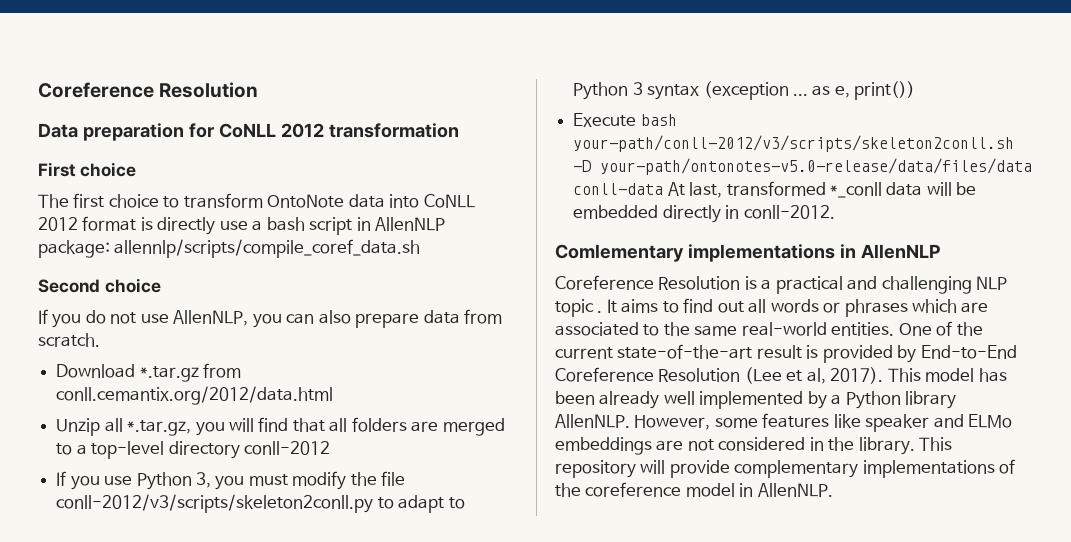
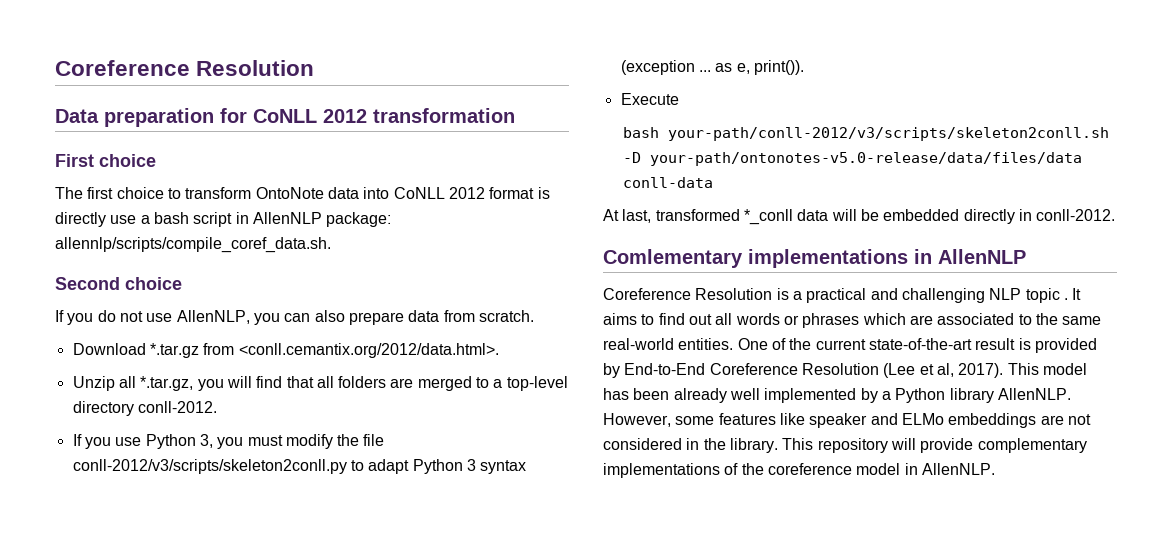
- The first choice to transform OntoNote data into CoNLL 2012 format is directly use a bash script in AllenNLP package: allennlp/scripts/compile_coref_data.sh
+ The first choice to transform OntoNote data into CoNLL 2012 format is directly use a bash script in AllenNLP package: allennlp/scripts/compile_coref_data.sh.
- Download *.tar.gz from conll.cemantix.org/2012/data.html
+ Download *.tar.gz from <conll.cemantix.org/2012/data.html>.
- Unzip all *.tar.gz, you will find that all folders are merged to a top-level directory conll-2012
+ Unzip all *.tar.gz, you will find that all folders are merged to a top-level directory conll-2012.
- If you use Python 3, you must modify the file conll-2012/v3/scripts/skeleton2conll.py to adapt to Python 3 syntax (exception ... as e, print())
+ If you use Python 3, you must modify the file conll-2012/v3/scripts/skeleton2conll.py to adapt Python 3 syntax (exception ... as e, print()).
- Execute bash your-path/conll-2012/v3/scripts/skeleton2conll.sh -D your-path/ontonotes-v5.0-release/data/files/data conll-data At last, transformed *_conll data will be embedded directly in conll-2012.
+ Execute
+ bash your-path/conll-2012/v3/scripts/skeleton2conll.sh -D your-path/ontonotes-v5.0-release/data/files/data conll-data
+ At last, transformed *_conll data will be embedded directly in conll-2012.

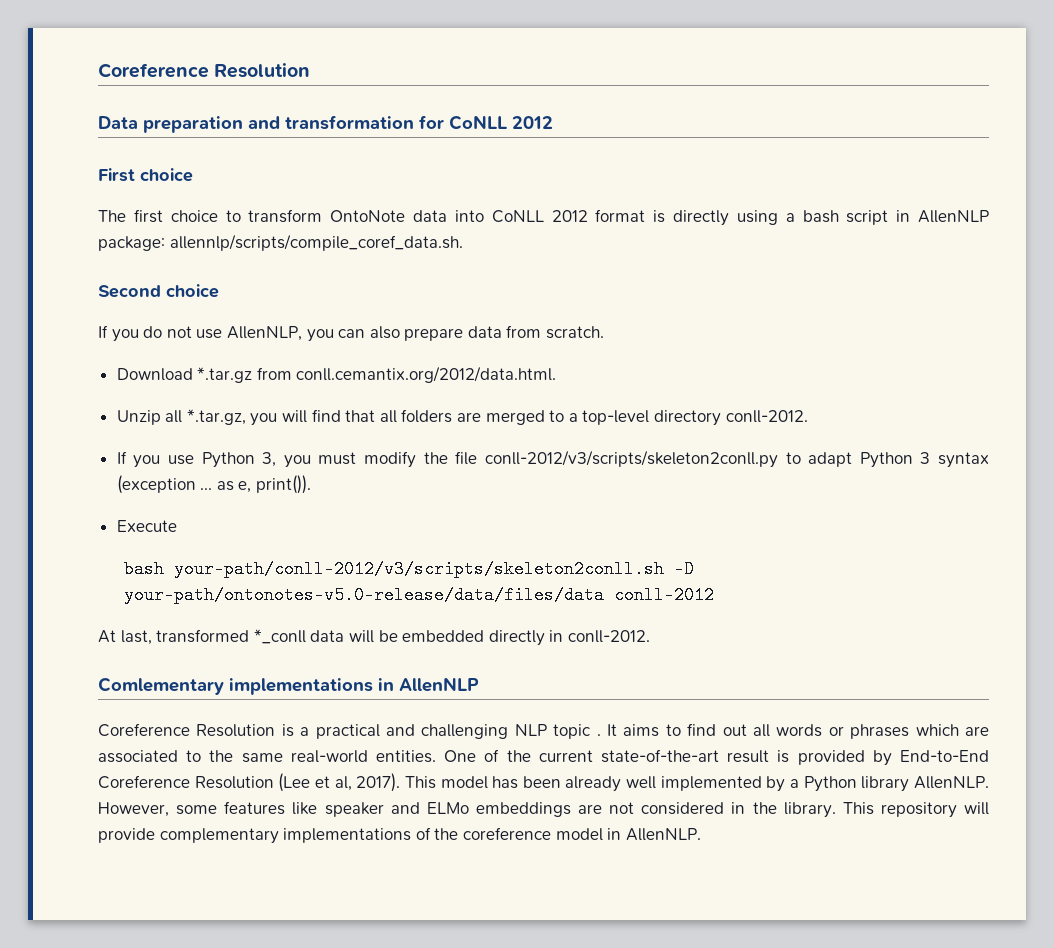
- Data preparation for CoNLL 2012 transformation
+ Data preparation and transformation for CoNLL 2012
- The first choice to transform OntoNote data into CoNLL 2012 format is directly use a bash script in AllenNLP package: allennlp/scripts/compile_coref_data.sh.
+ The first choice to transform OntoNote data into CoNLL 2012 format is directly using a bash script in AllenNLP package: allennlp/scripts/compile_coref_data.sh.
- Download *.tar.gz from <conll.cemantix.org/2012/data.html>.
+ Download *.tar.gz from conll.cemantix.org/2012/data.html.
- bash your-path/conll-2012/v3/scripts/skeleton2conll.sh -D your-path/ontonotes-v5.0-release/data/files/data conll-data
+ bash your-path/conll-2012/v3/scripts/skeleton2conll.sh -D your-path/ontonotes-v5.0-release/data/files/data conll-2012

